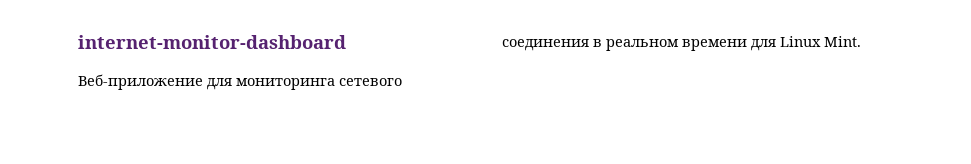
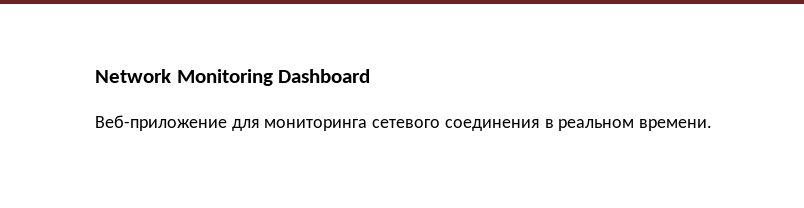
- internet-monitor-dashboard
+ Network Monitoring Dashboard
- Веб-приложение для мониторинга сетевого соединения в реальном времени для Linux Mint.
+ Веб-приложение для мониторинга сетевого соединения в реальном времени.

